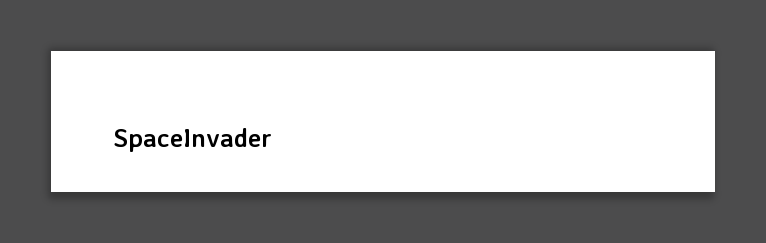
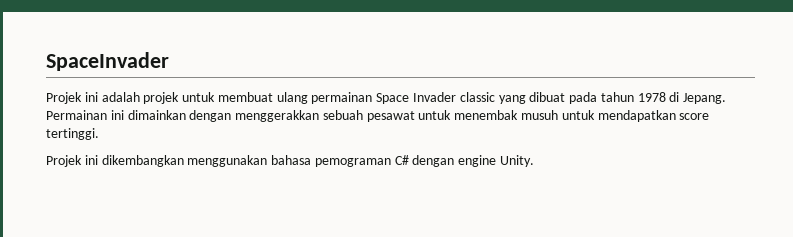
+ Projek ini adalah projek untuk membuat ulang permainan Space Invader classic yang dibuat pada tahun 1978 di Jepang. Permainan ini dimainkan dengan menggerakkan sebuah pesawat untuk menembak musuh untuk mendapatkan score tertinggi.
+ Projek ini dikembangkan menggunakan bahasa pemograman C# dengan engine Unity.

